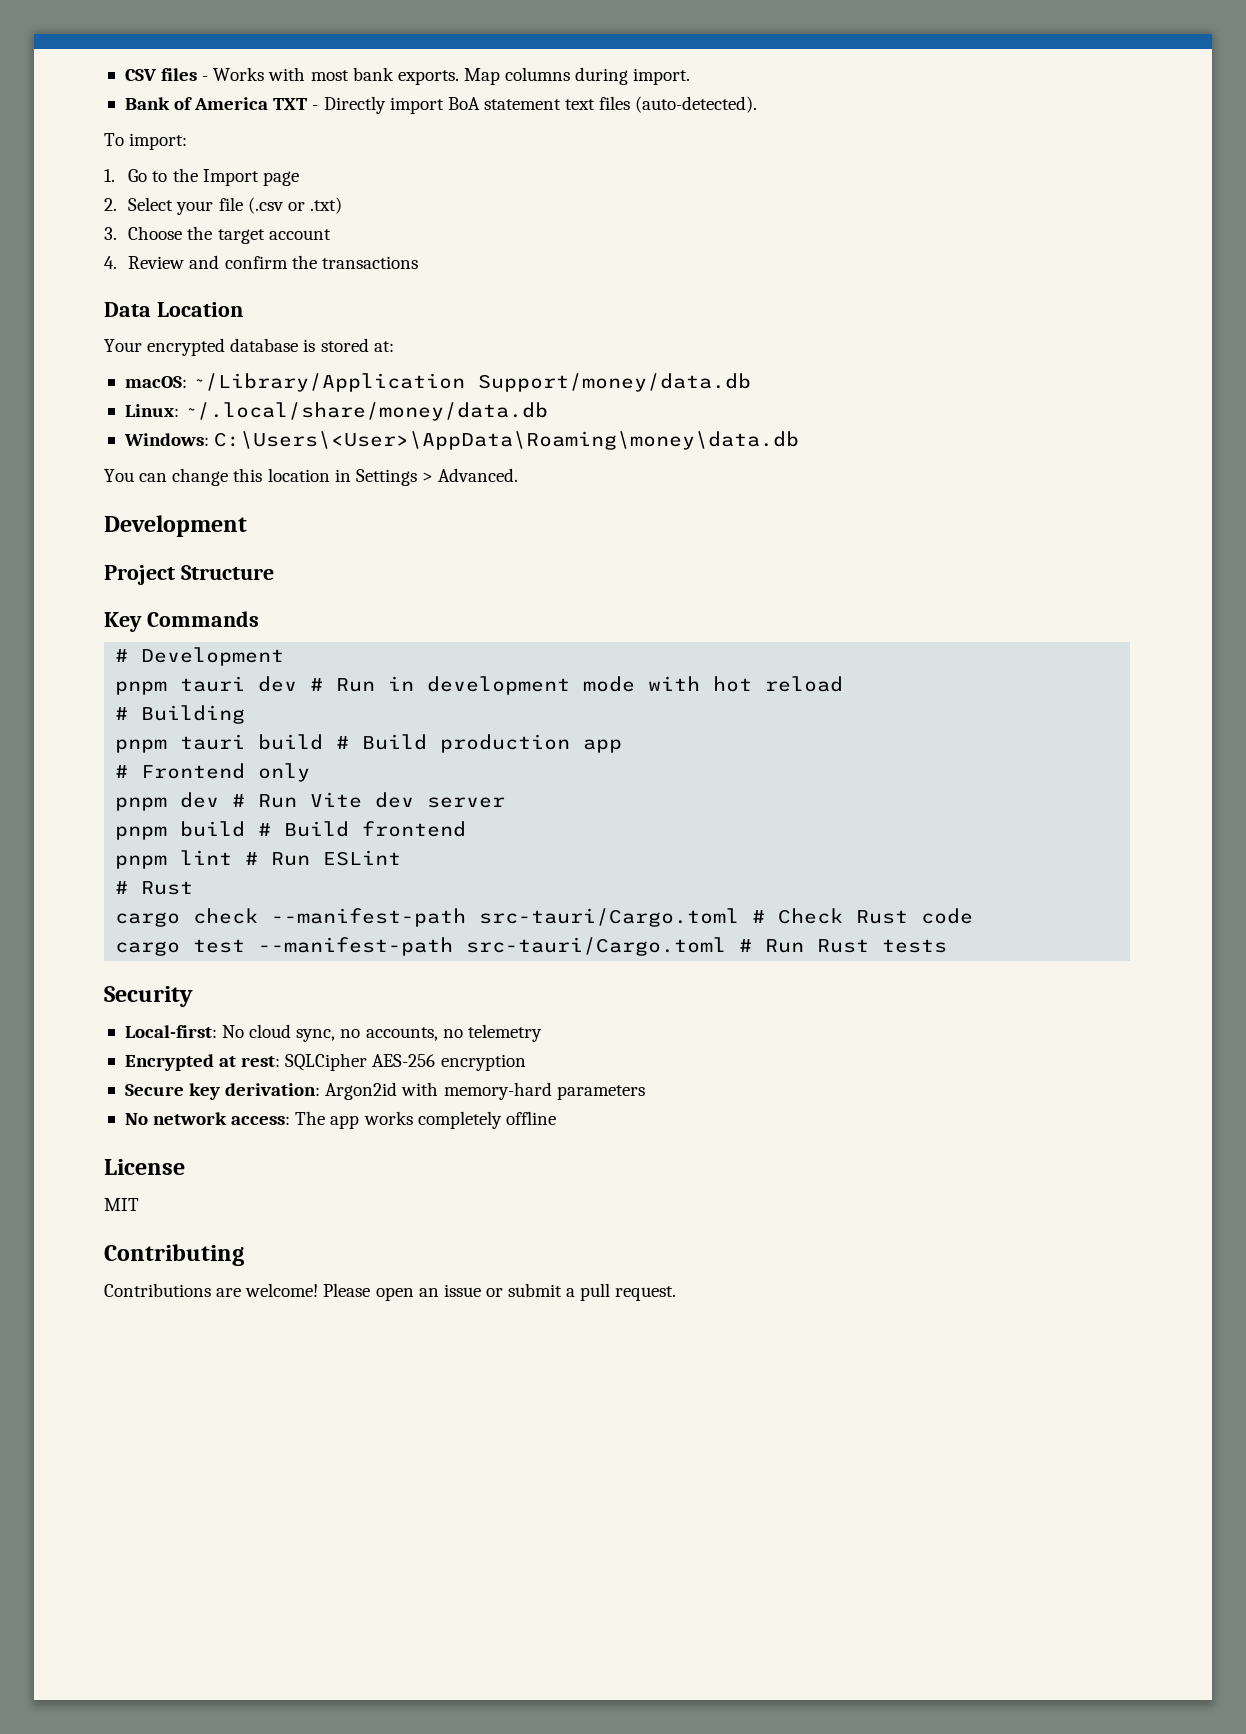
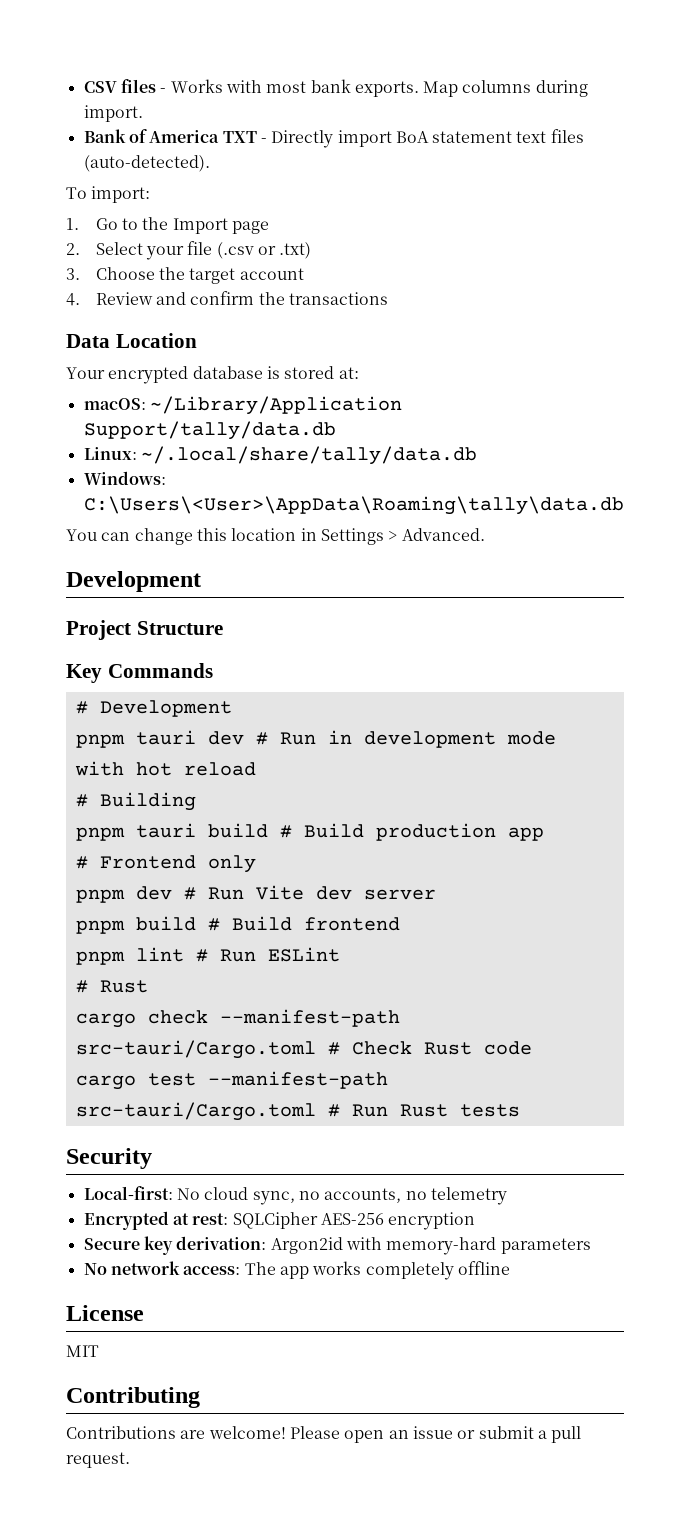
- macOS: ~/Library/Application Support/money/data.db
+ macOS: ~/Library/Application Support/tally/data.db
- Linux: ~/.local/share/money/data.db
+ Linux: ~/.local/share/tally/data.db
- Windows: C:\Users\<User>\AppData\Roaming\money\data.db
+ Windows: C:\Users\<User>\AppData\Roaming\tally\data.db

